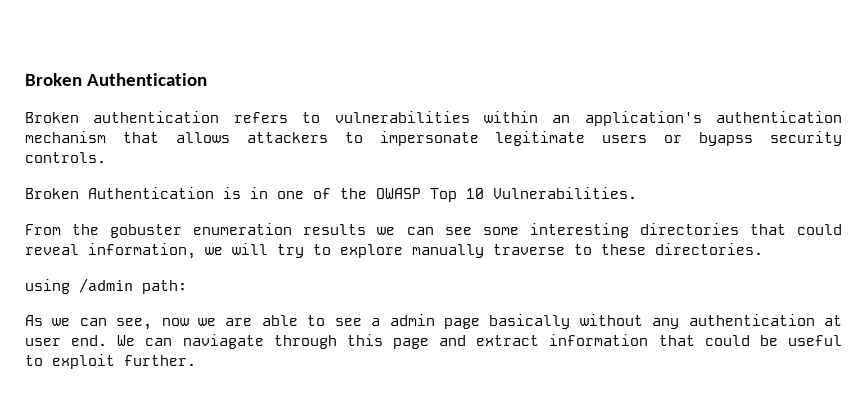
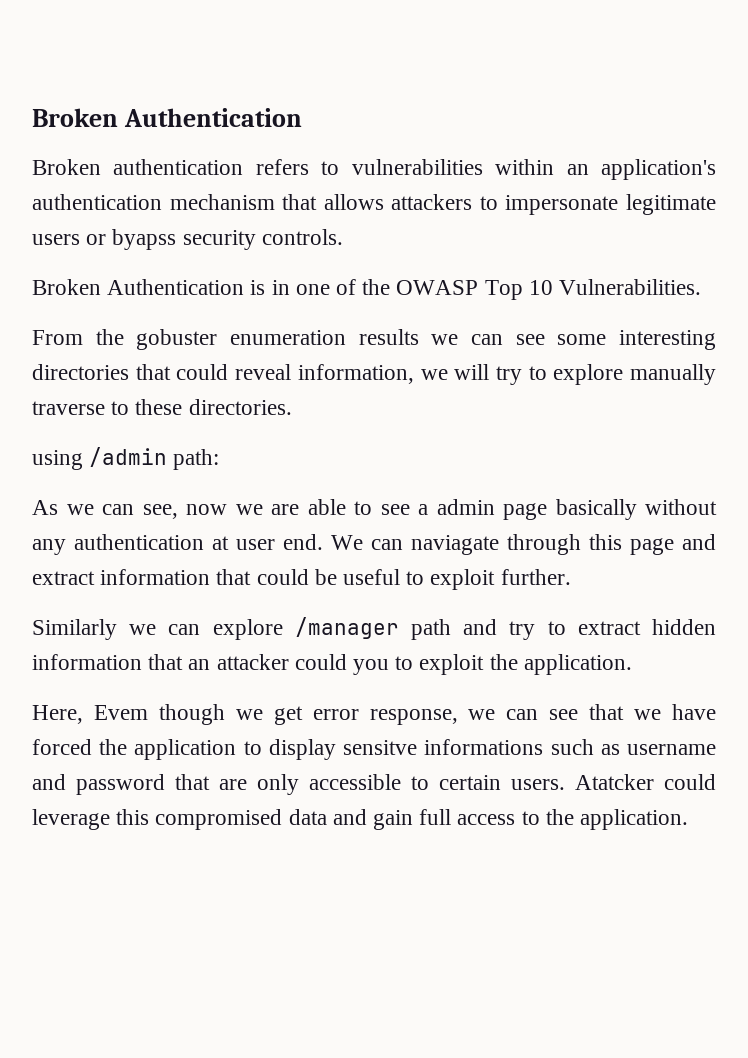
+ Similarly we can explore /manager path and try to extract hidden information that an attacker could you to exploit the application.
+ Here, Evem though we get error response, we can see that we have forced the application to display sensitve informations such as username and password that are only accessible to certain users. Atatcker could leverage this compromised data and gain full access to the application.

